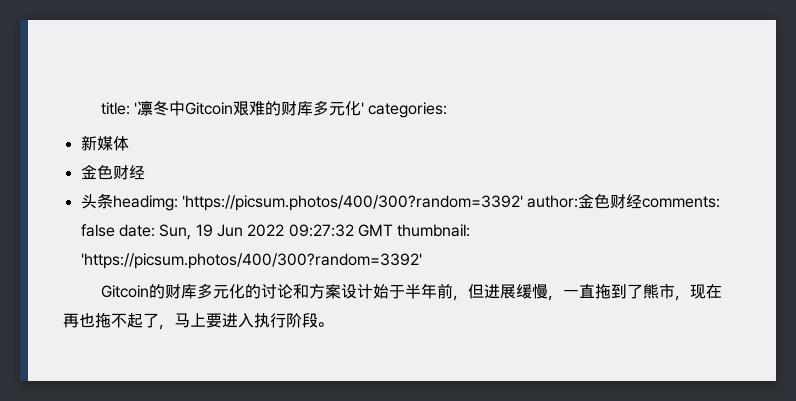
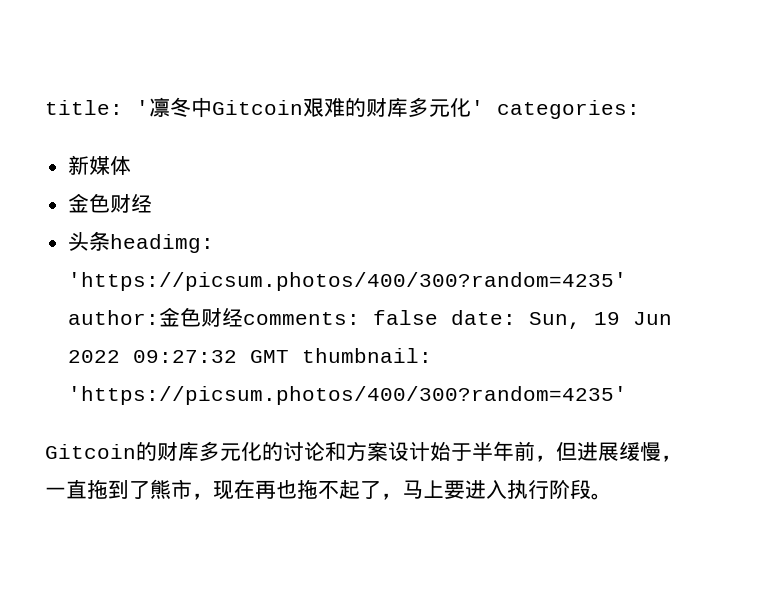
- 头条headimg: 'https://picsum.photos/400/300?random=3392' author:金色财经comments: false date: Sun, 19 Jun 2022 09:27:32 GMT thumbnail: 'https://picsum.photos/400/300?random=3392'
+ 头条headimg: 'https://picsum.photos/400/300?random=4235' author:金色财经comments: false date: Sun, 19 Jun 2022 09:27:32 GMT thumbnail: 'https://picsum.photos/400/300?random=4235'

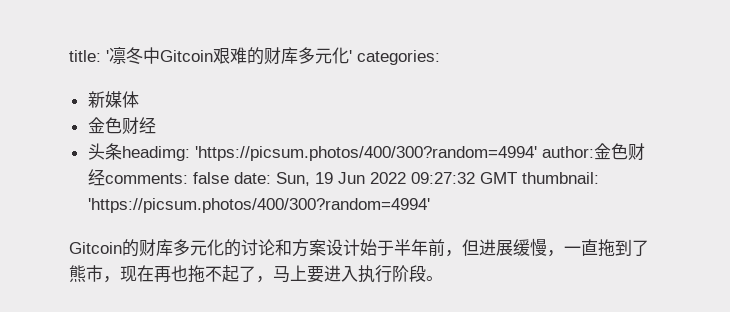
- 头条headimg: 'https://picsum.photos/400/300?random=4235' author:金色财经comments: false date: Sun, 19 Jun 2022 09:27:32 GMT thumbnail: 'https://picsum.photos/400/300?random=4235'
+ 头条headimg: 'https://picsum.photos/400/300?random=4994' author:金色财经comments: false date: Sun, 19 Jun 2022 09:27:32 GMT thumbnail: 'https://picsum.photos/400/300?random=4994'

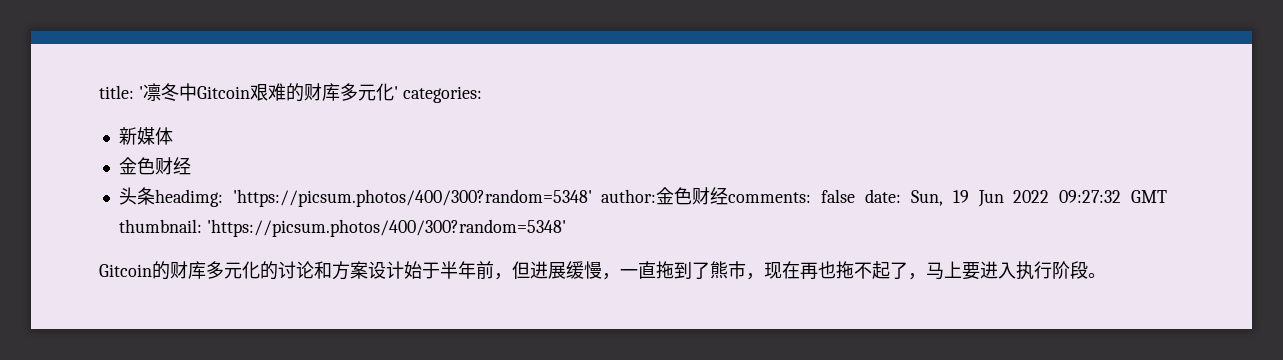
- 头条headimg: 'https://picsum.photos/400/300?random=4994' author:金色财经comments: false date: Sun, 19 Jun 2022 09:27:32 GMT thumbnail: 'https://picsum.photos/400/300?random=4994'
+ 头条headimg: 'https://picsum.photos/400/300?random=5348' author:金色财经comments: false date: Sun, 19 Jun 2022 09:27:32 GMT thumbnail: 'https://picsum.photos/400/300?random=5348'

